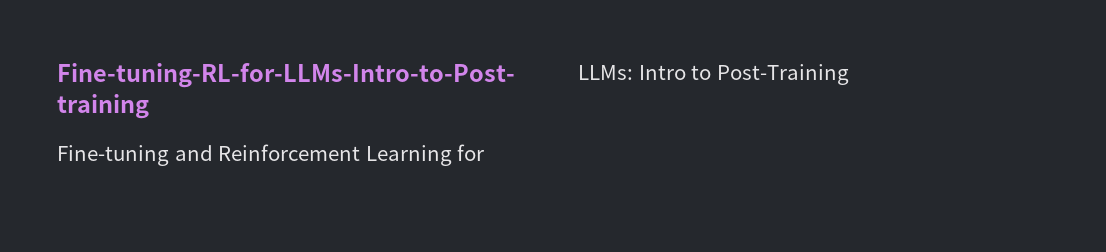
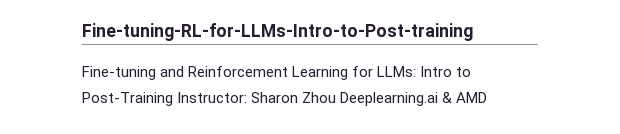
- Fine-tuning and Reinforcement Learning for LLMs: Intro to Post-Training
+ Fine-tuning and Reinforcement Learning for LLMs: Intro to Post-Training Instructor: Sharon Zhou Deeplearning.ai & AMD

